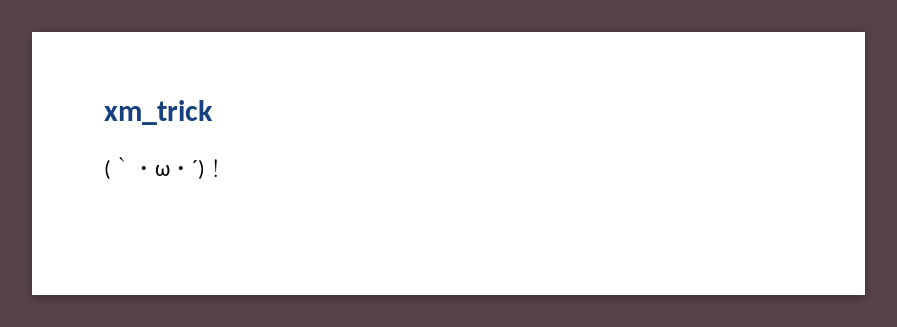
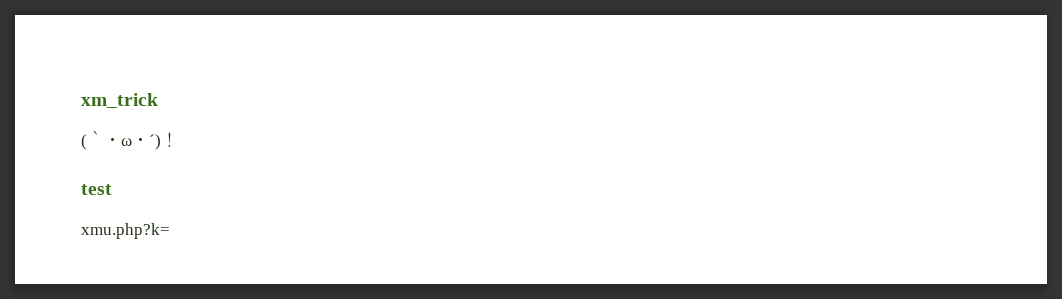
+ test
+ xmu.php?k=

